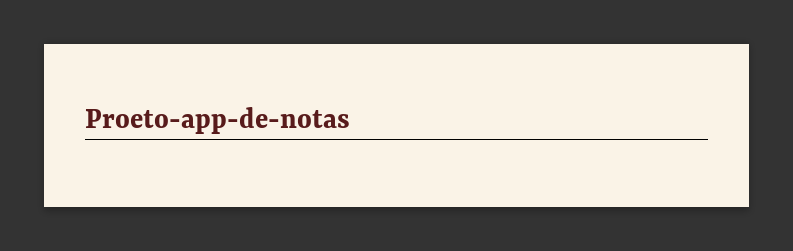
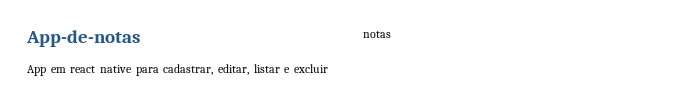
- Proeto-app-de-notas
+ App-de-notas
+ App em react native para cadastrar, editar, listar e excluir notas

